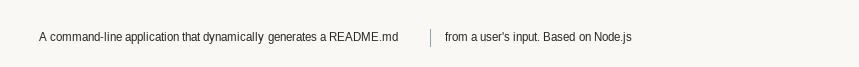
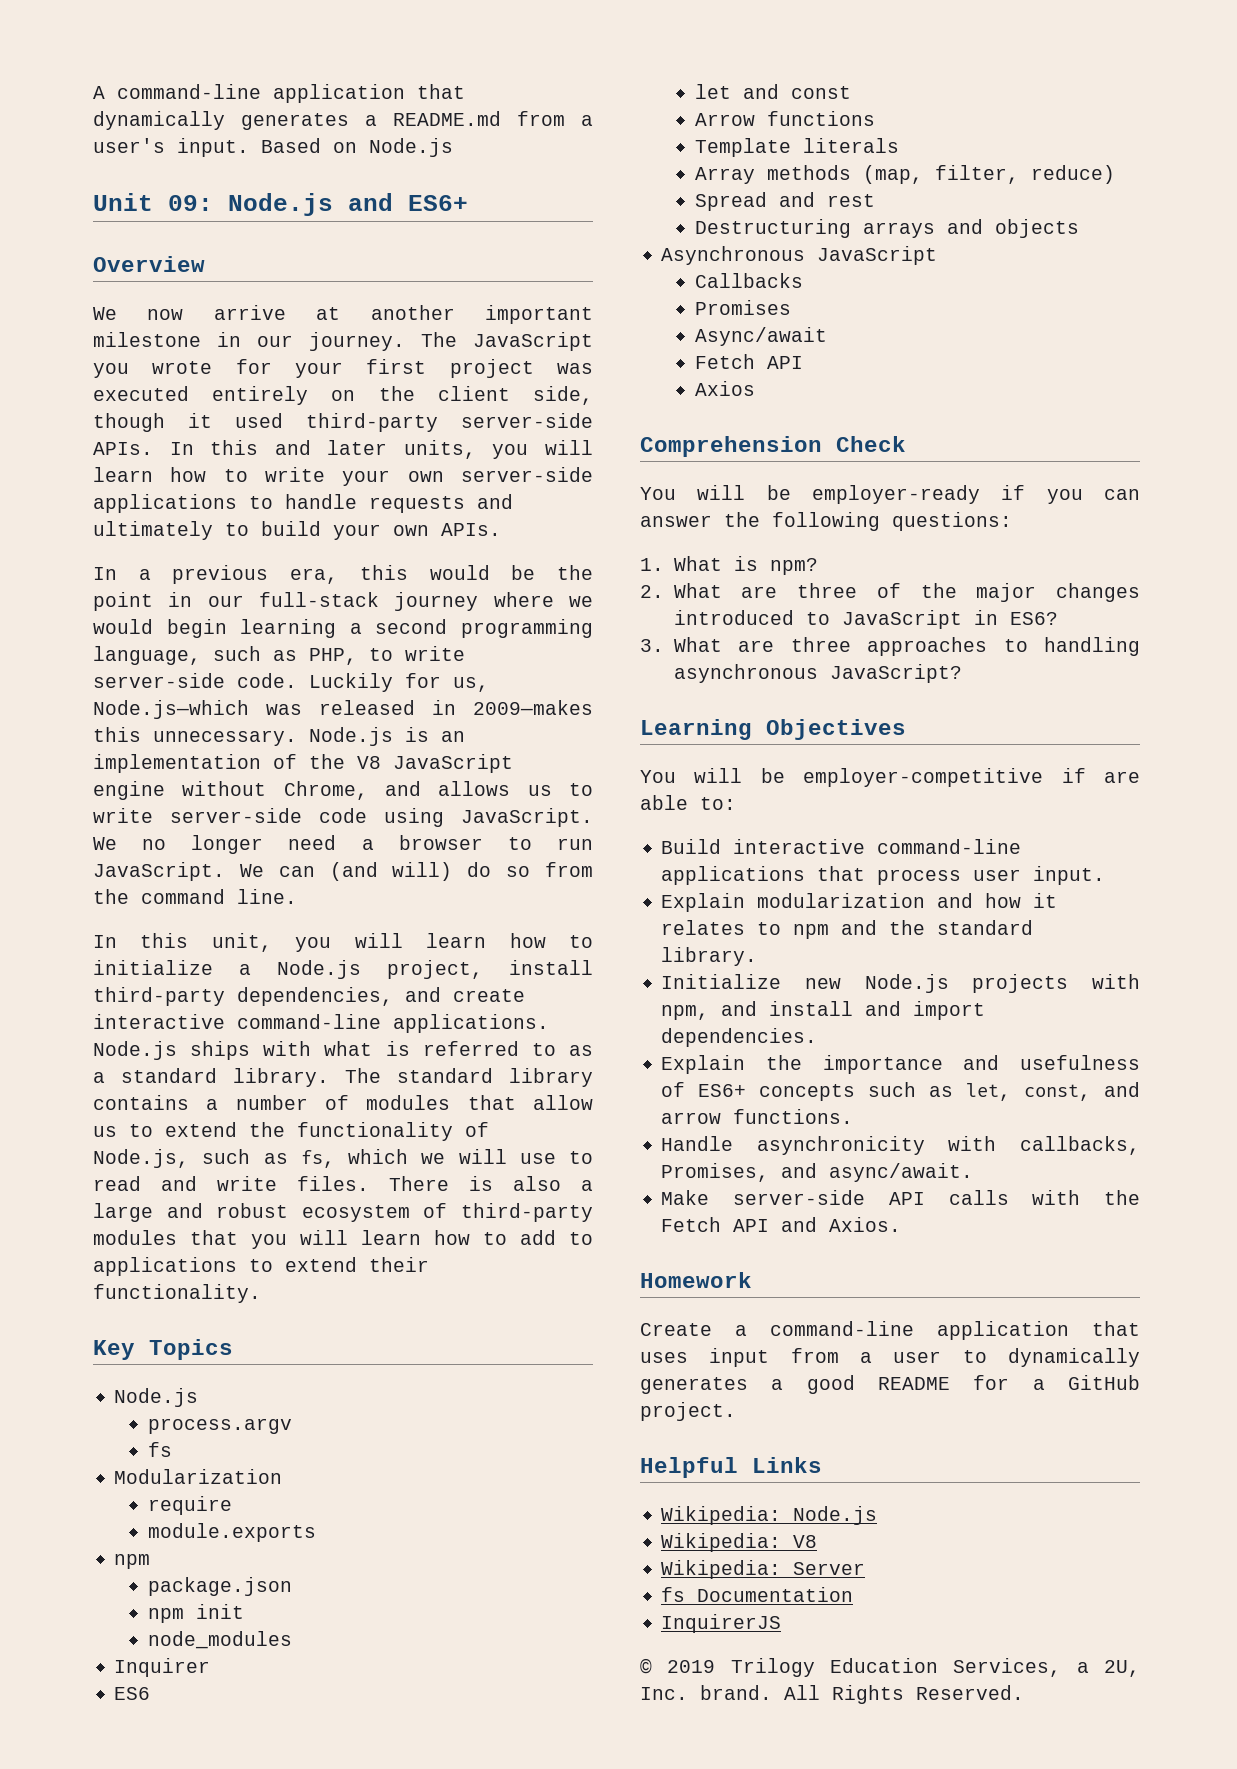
+ Unit 09: Node.js and ES6+
+ Overview
+ We now arrive at another important milestone in our journey. The JavaScript you wrote for your first project was executed entirely on the client side, though it used third-party server-side APIs. In this and later units, you will learn how to write your own server-side applications to handle requests and ultimately to build your own APIs.
+ In a previous era, this would be the point in our full-stack journey where we would begin learning a second programming language, such as PHP, to write server-side code. Luckily for us, Node.js—which was released in 2009—makes this unnecessary. Node.js is an implementation of the V8 JavaScript engine without Chrome, and allows us to write server-side code using JavaScript. We no longer need a browser to run JavaScript. We can (and will) do so from the command line.
+ In this unit, you will learn how to initialize a Node.js project, install third-party dependencies, and create interactive command-line applications. Node.js ships with what is referred to as a standard library. The standard library contains a number of modules that allow us to extend the functionality of Node.js, such as fs, which we will use to read and write files. There is also a large and robust ecosystem of third-party modules that you will learn how to add to applications to extend their functionality.
+ Key Topics
+ Node.js
+ process.argv
+ fs
+ Modularization
+ require
+ module.exports
+ npm
+ package.json
+ npm init
+ node_modules
+ Inquirer
+ ES6
+ let and const
+ Arrow functions
+ Template literals
+ Array methods (map, filter, reduce)
+ Spread and rest
+ Destructuring arrays and objects
+ Asynchronous JavaScript
+ Callbacks
+ Promises
+ Async/await
+ Fetch API
+ Axios
+ Comprehension Check
+ You will be employer-ready if you can answer the following questions:
+ 1. What is npm?
+ 2. What are three of the major changes introduced to JavaScript in ES6?
+ 3. What are three approaches to handling asynchronous JavaScript?
+ Learning Objectives
+ You will be employer-competitive if are able to:
+ Build interactive command-line applications that process user input.
+ Explain modularization and how it relates to npm and the standard library.
+ Initialize new Node.js projects with npm, and install and import dependencies.
+ Explain the importance and usefulness of ES6+ concepts such as let, const, and arrow functions.
+ Handle asynchronicity with callbacks, Promises, and async/await.
+ Make server-side API calls with the Fetch API and Axios.
+ Homework
+ Create a command-line application that uses input from a user to dynamically generates a good README for a GitHub project.
+ Helpful Links
+ Wikipedia: Node.js
+ Wikipedia: V8
+ Wikipedia: Server
+ fs Documentation
+ InquirerJS
+ © 2019 Trilogy Education Services, a 2U, Inc. brand. All Rights Reserved.

